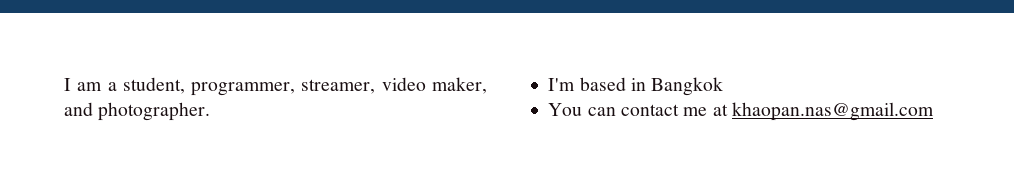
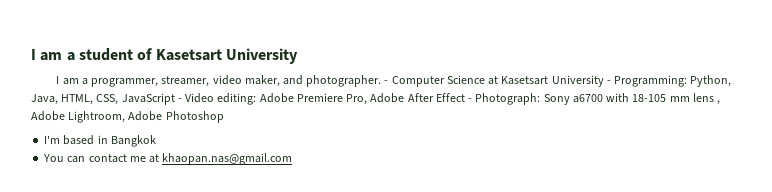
- I am a student, programmer, streamer, video maker, and photographer.
+ I am a student of Kasetsart University
+ I am a programmer, streamer, video maker, and photographer. - Computer Science at Kasetsart University - Programming: Python, Java, HTML, CSS, JavaScript - Video editing: Adobe Premiere Pro, Adobe After Effect - Photograph: Sony a6700 with 18-105 mm lens , Adobe Lightroom, Adobe Photoshop

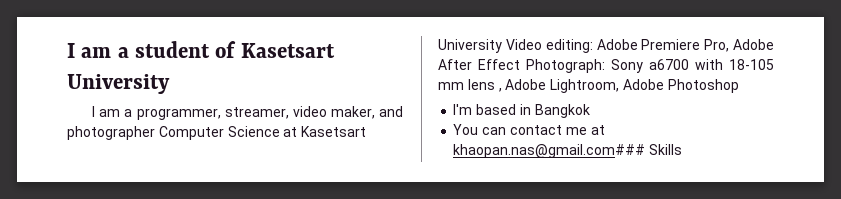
- I am a programmer, streamer, video maker, and photographer. - Computer Science at Kasetsart University - Programming: Python, Java, HTML, CSS, JavaScript - Video editing: Adobe Premiere Pro, Adobe After Effect - Photograph: Sony a6700 with 18-105 mm lens , Adobe Lightroom, Adobe Photoshop
+ I am a programmer, streamer, video maker, and photographer Computer Science at Kasetsart University Video editing: Adobe Premiere Pro, Adobe After Effect Photograph: Sony a6700 with 18-105 mm lens , Adobe Lightroom, Adobe Photoshop
- You can contact me at khaopan.nas@gmail.com
+ You can contact me at khaopan.nas@gmail.com### Skills

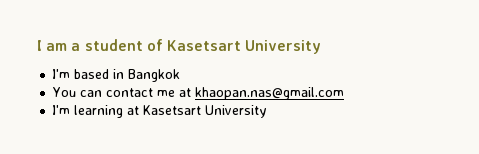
- I am a programmer, streamer, video maker, and photographer Computer Science at Kasetsart University Video editing: Adobe Premiere Pro, Adobe After Effect Photograph: Sony a6700 with 18-105 mm lens , Adobe Lightroom, Adobe Photoshop
- You can contact me at khaopan.nas@gmail.com### Skills
+ You can contact me at khaopan.nas@gmail.com
+ I'm learning at Kasetsart University

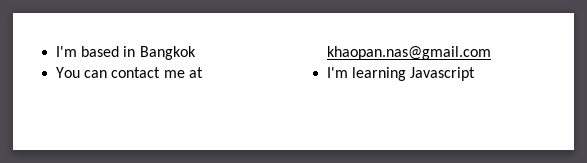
- I am a student of Kasetsart University
- I'm learning at Kasetsart University
+ I'm learning Javascript

